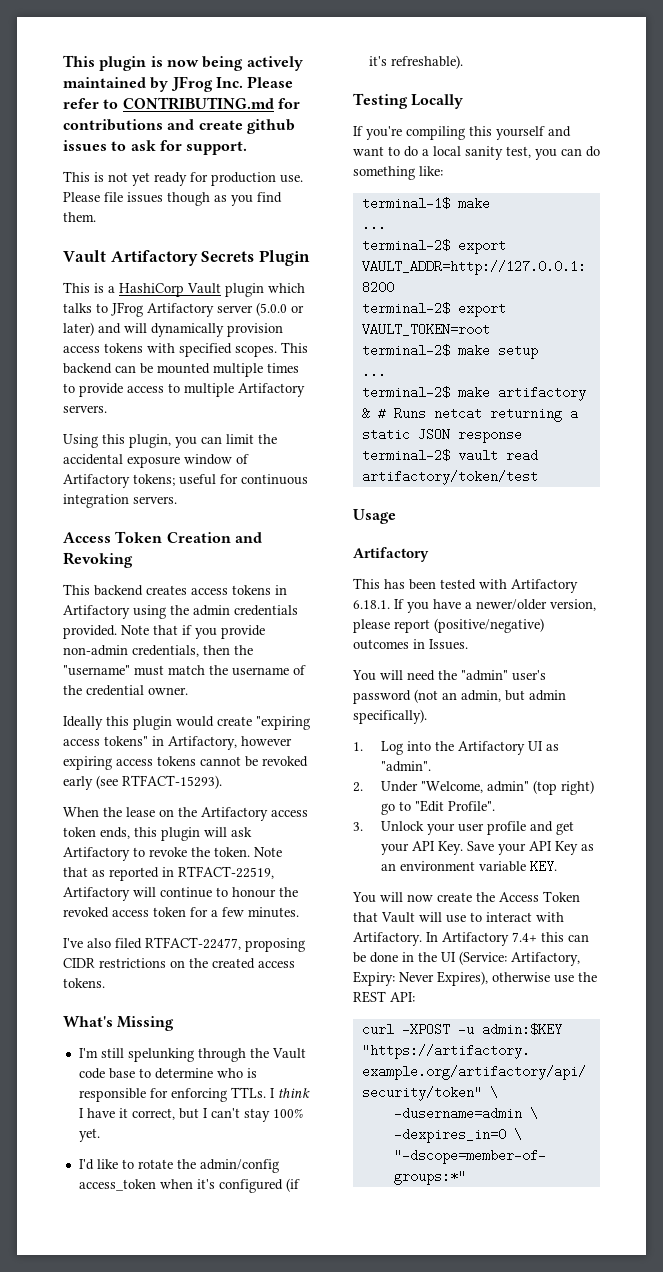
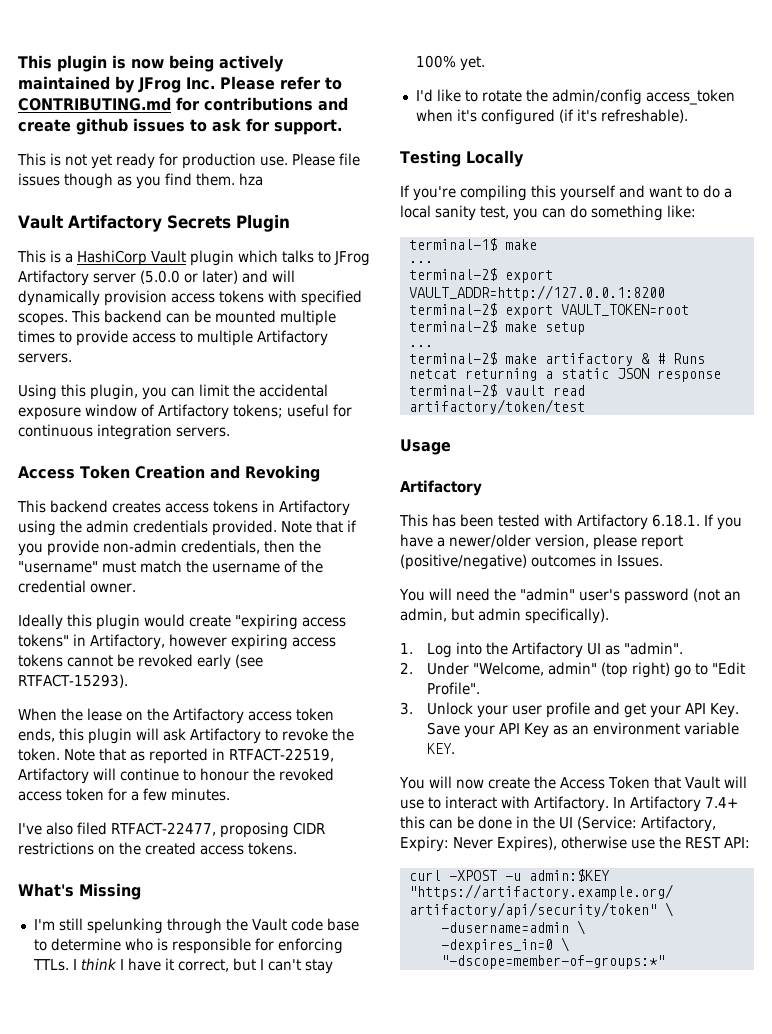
- Please file issues though as you find them.
+ Please file issues though as you find them. hza

